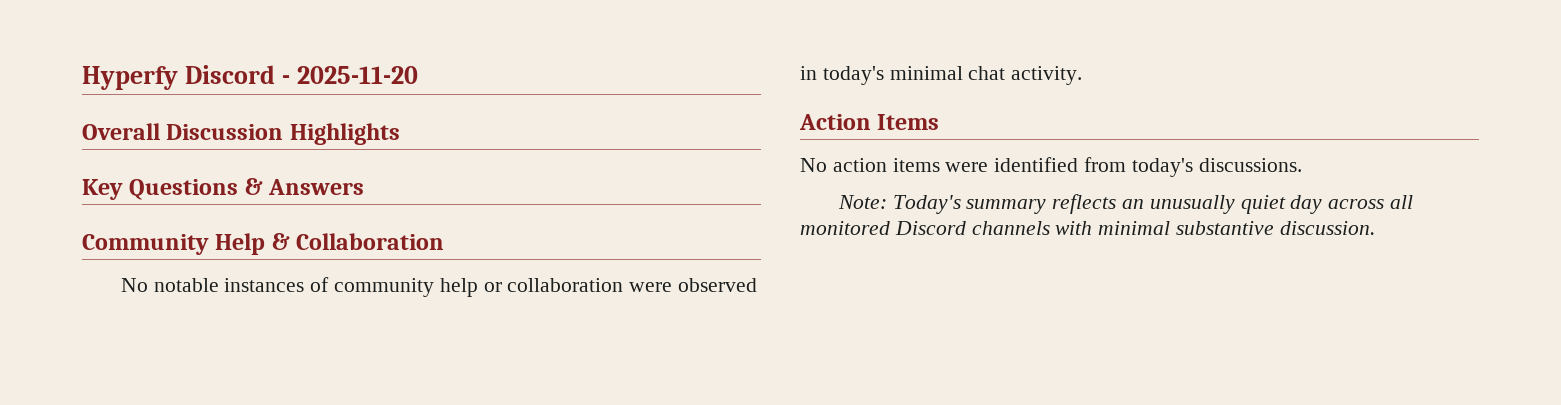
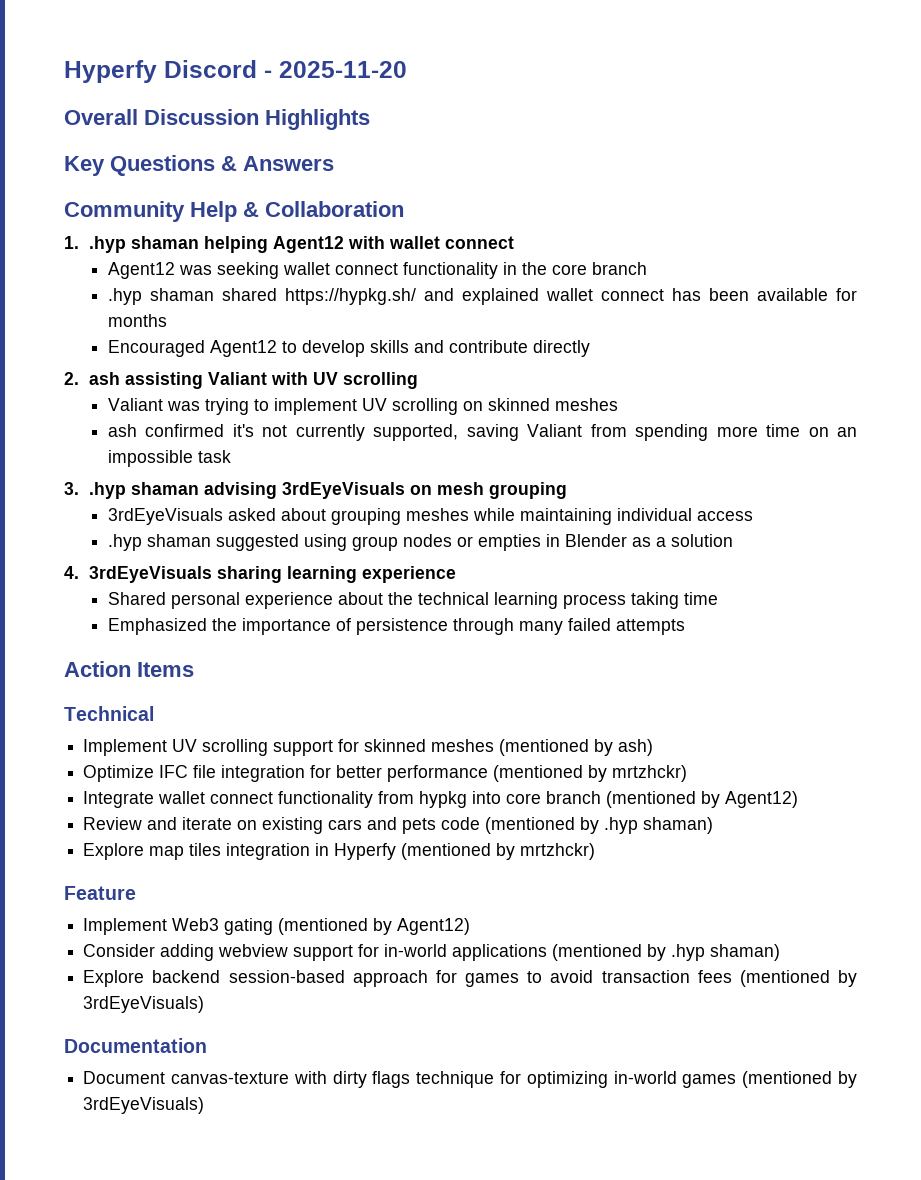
- No notable instances of community help or collaboration were observed in today's minimal chat activity.
+ 1. .hyp shaman helping Agent12 with wallet connect
+ Agent12 was seeking wallet connect functionality in the core branch
+ .hyp shaman shared https://hypkg.sh/ and explained wallet connect has been available for months
+ Encouraged Agent12 to develop skills and contribute directly
+ 2. ash assisting Valiant with UV scrolling
+ Valiant was trying to implement UV scrolling on skinned meshes
+ ash confirmed it's not currently supported, saving Valiant from spending more time on an impossible task
+ 3. .hyp shaman advising 3rdEyeVisuals on mesh grouping
+ 3rdEyeVisuals asked about grouping meshes while maintaining individual access
+ .hyp shaman suggested using group nodes or empties in Blender as a solution
+ 4. 3rdEyeVisuals sharing learning experience
+ Shared personal experience about the technical learning process taking time
+ Emphasized the importance of persistence through many failed attempts
  Action Items
- No action items were identified from today's discussions.
- Note: Today's summary reflects an unusually quiet day across all monitored Discord channels with minimal substantive discussion.
+ Technical
+ Implement UV scrolling support for skinned meshes (mentioned by ash)
+ Optimize IFC file integration for better performance (mentioned by mrtzhckr)
+ Integrate wallet connect functionality from hypkg into core branch (mentioned by Agent12)
+ Review and iterate on existing cars and pets code (mentioned by .hyp shaman)
+ Explore map tiles integration in Hyperfy (mentioned by mrtzhckr)
+ Feature
+ Implement Web3 gating (mentioned by Agent12)
+ Consider adding webview support for in-world applications (mentioned by .hyp shaman)
+ Explore backend session-based approach for games to avoid transaction fees (mentioned by 3rdEyeVisuals)
+ Documentation
+ Document canvas-texture with dirty flags technique for optimizing in-world games (mentioned by 3rdEyeVisuals)

